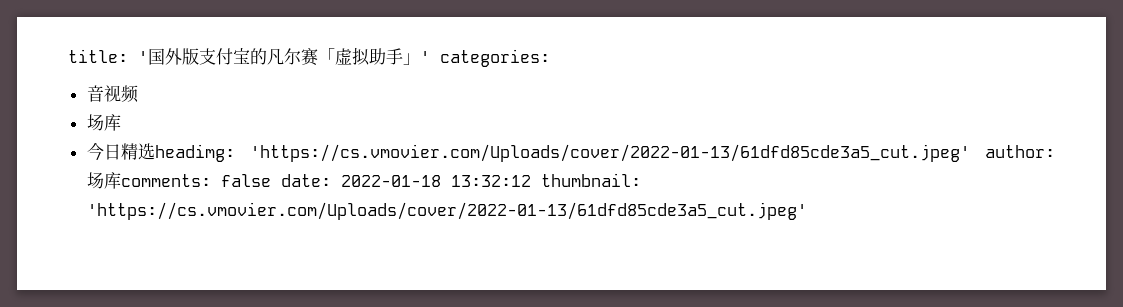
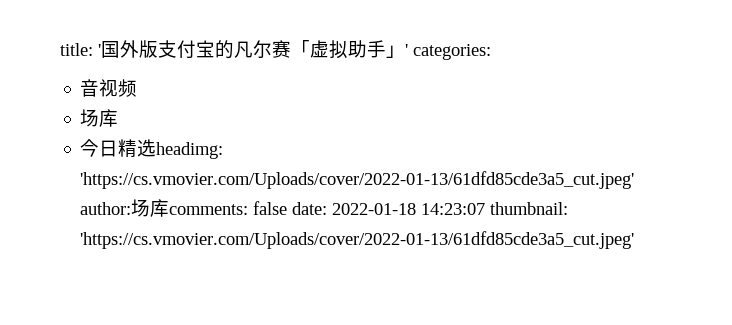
- 今日精选headimg: 'https://cs.vmovier.com/Uploads/cover/2022-01-13/61dfd85cde3a5_cut.jpeg' author:场库comments: false date: 2022-01-18 13:32:12 thumbnail: 'https://cs.vmovier.com/Uploads/cover/2022-01-13/61dfd85cde3a5_cut.jpeg'
+ 今日精选headimg: 'https://cs.vmovier.com/Uploads/cover/2022-01-13/61dfd85cde3a5_cut.jpeg' author:场库comments: false date: 2022-01-18 14:23:07 thumbnail: 'https://cs.vmovier.com/Uploads/cover/2022-01-13/61dfd85cde3a5_cut.jpeg'

